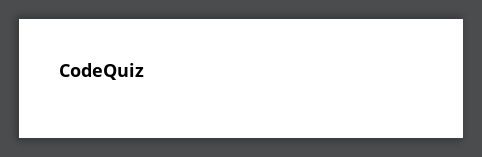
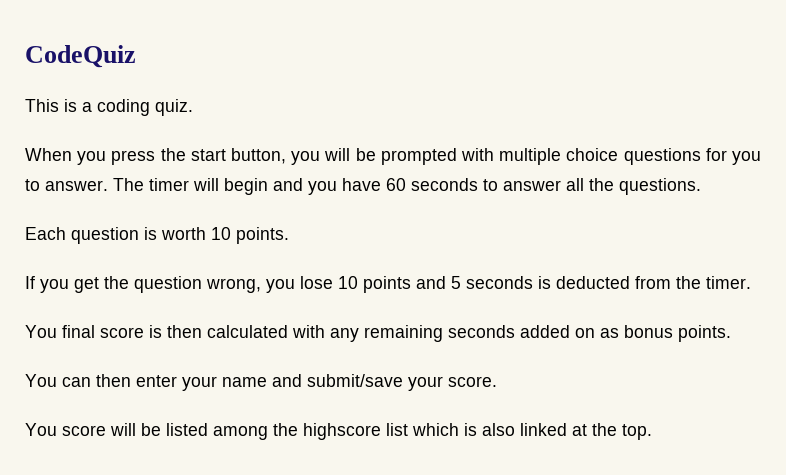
+ This is a coding quiz.
+ When you press the start button, you will be prompted with multiple choice questions for you to answer. The timer will begin and you have 60 seconds to answer all the questions.
+ Each question is worth 10 points.
+ If you get the question wrong, you lose 10 points and 5 seconds is deducted from the timer.
+ You final score is then calculated with any remaining seconds added on as bonus points.
+ You can then enter your name and submit/save your score.
+ You score will be listed among the highscore list which is also linked at the top.

